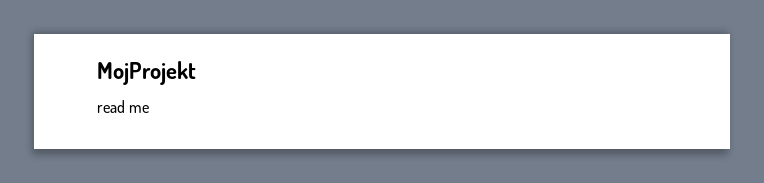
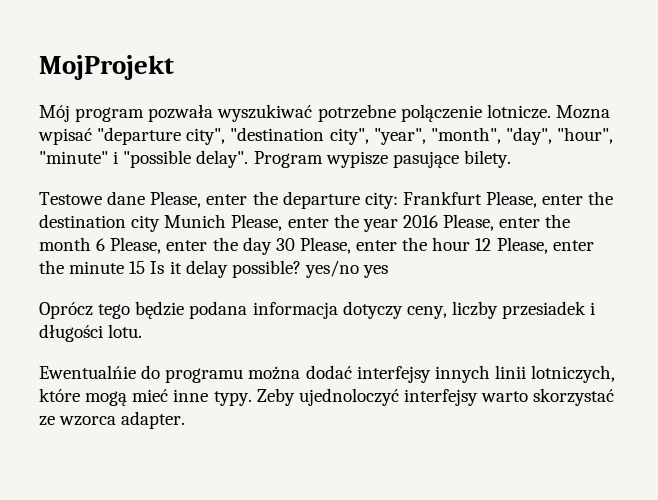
- read me
+ Mój program pozwała wyszukiwać potrzebne polączenie lotnicze. Mozna wpisać "departure city", "destination city", "year", "month", "day", "hour", "minute" i "possible delay". Program wypisze pasujące bilety.
+ Testowe dane Please, enter the departure city: Frankfurt Please, enter the destination city Munich Please, enter the year 2016 Please, enter the month 6 Please, enter the day 30 Please, enter the hour 12 Please, enter the minute 15 Is it delay possible? yes/no yes
+ Oprócz tego będzie podana informacja dotyczy ceny, liczby przesiadek i długości lotu.
+ Ewentualńie do programu można dodać interfejsy innych linii lotniczych, które mogą mieć inne typy. Zeby ujednoloczyć interfejsy warto skorzystać ze wzorca adapter.

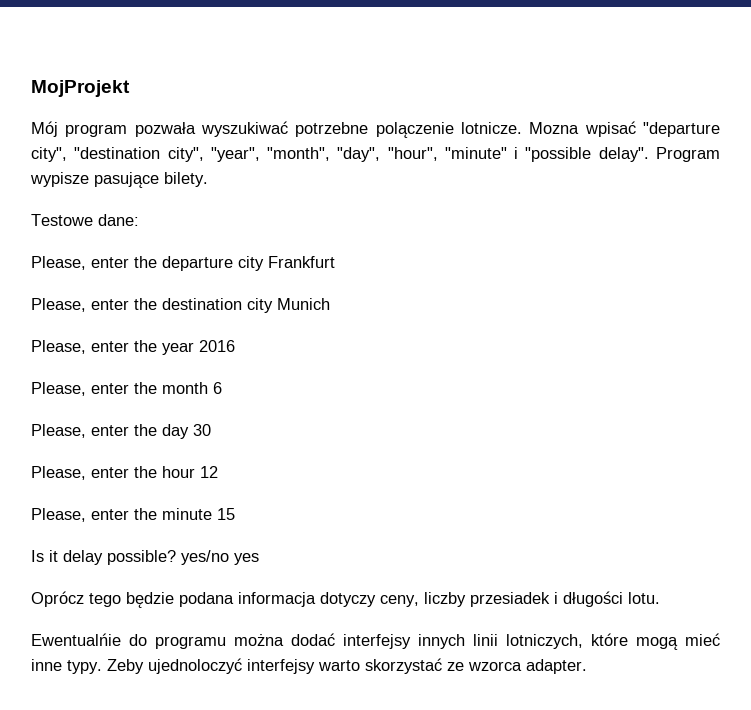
- Testowe dane Please, enter the departure city: Frankfurt Please, enter the destination city Munich Please, enter the year 2016 Please, enter the month 6 Please, enter the day 30 Please, enter the hour 12 Please, enter the minute 15 Is it delay possible? yes/no yes
+ Testowe dane:
+ Please, enter the departure city Frankfurt
+ Please, enter the destination city Munich
+ Please, enter the year 2016
+ Please, enter the month 6
+ Please, enter the day 30
+ Please, enter the hour 12
+ Please, enter the minute 15
+ Is it delay possible? yes/no yes

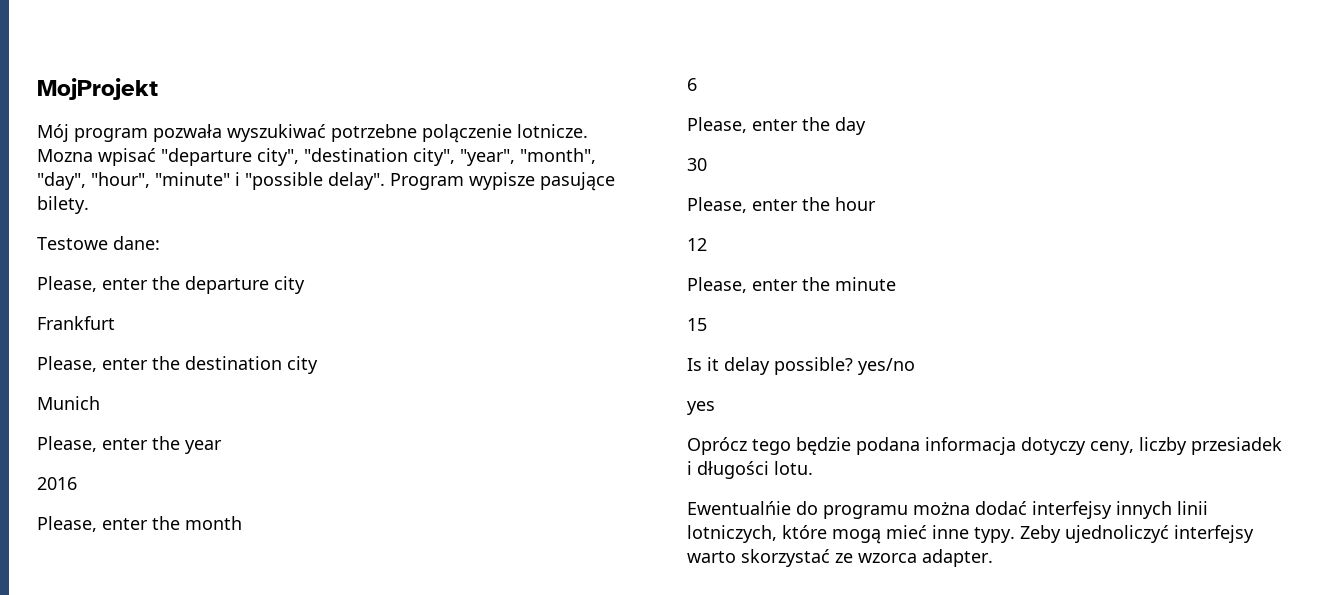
- Please, enter the departure city Frankfurt
+ Please, enter the departure city
+ Frankfurt
- Please, enter the destination city Munich
+ Please, enter the destination city
+ Munich
- Please, enter the year 2016
+ Please, enter the year
+ 2016
- Please, enter the month 6
+ Please, enter the month
+ 6
- Please, enter the day 30
+ Please, enter the day
+ 30
- Please, enter the hour 12
+ Please, enter the hour
+ 12
- Please, enter the minute 15
+ Please, enter the minute
+ 15
- Is it delay possible? yes/no yes
+ Is it delay possible? yes/no
+ yes
- Zeby ujednoloczyć interfejsy warto skorzystać ze wzorca adapter.
+ Zeby ujednoliczyć interfejsy warto skorzystać ze wzorca adapter.

